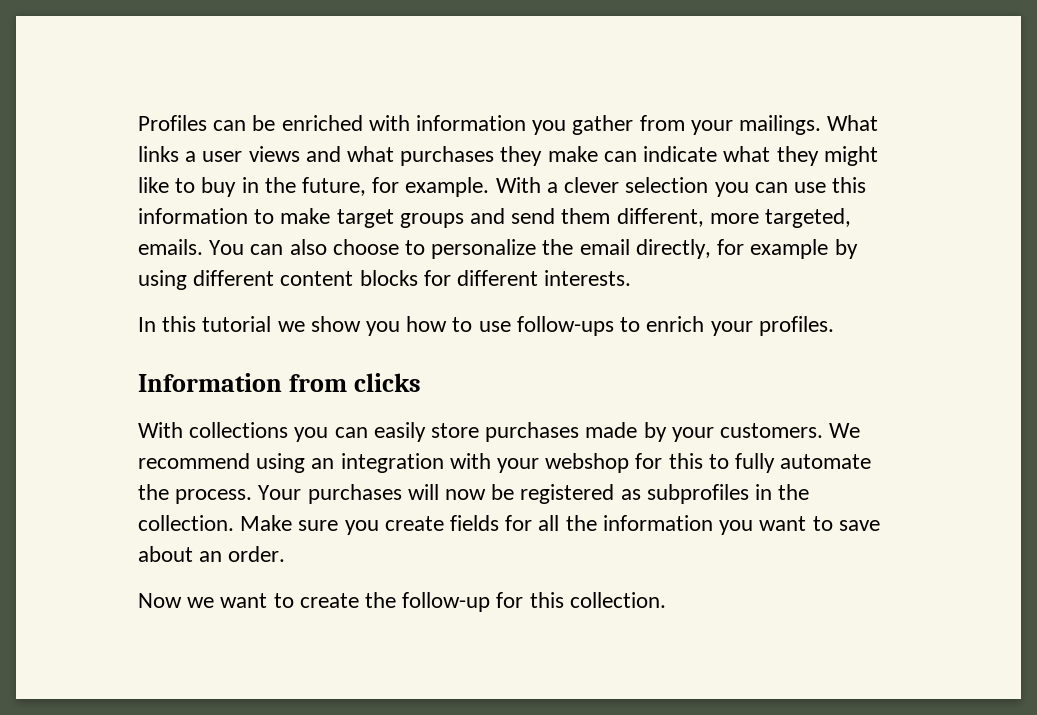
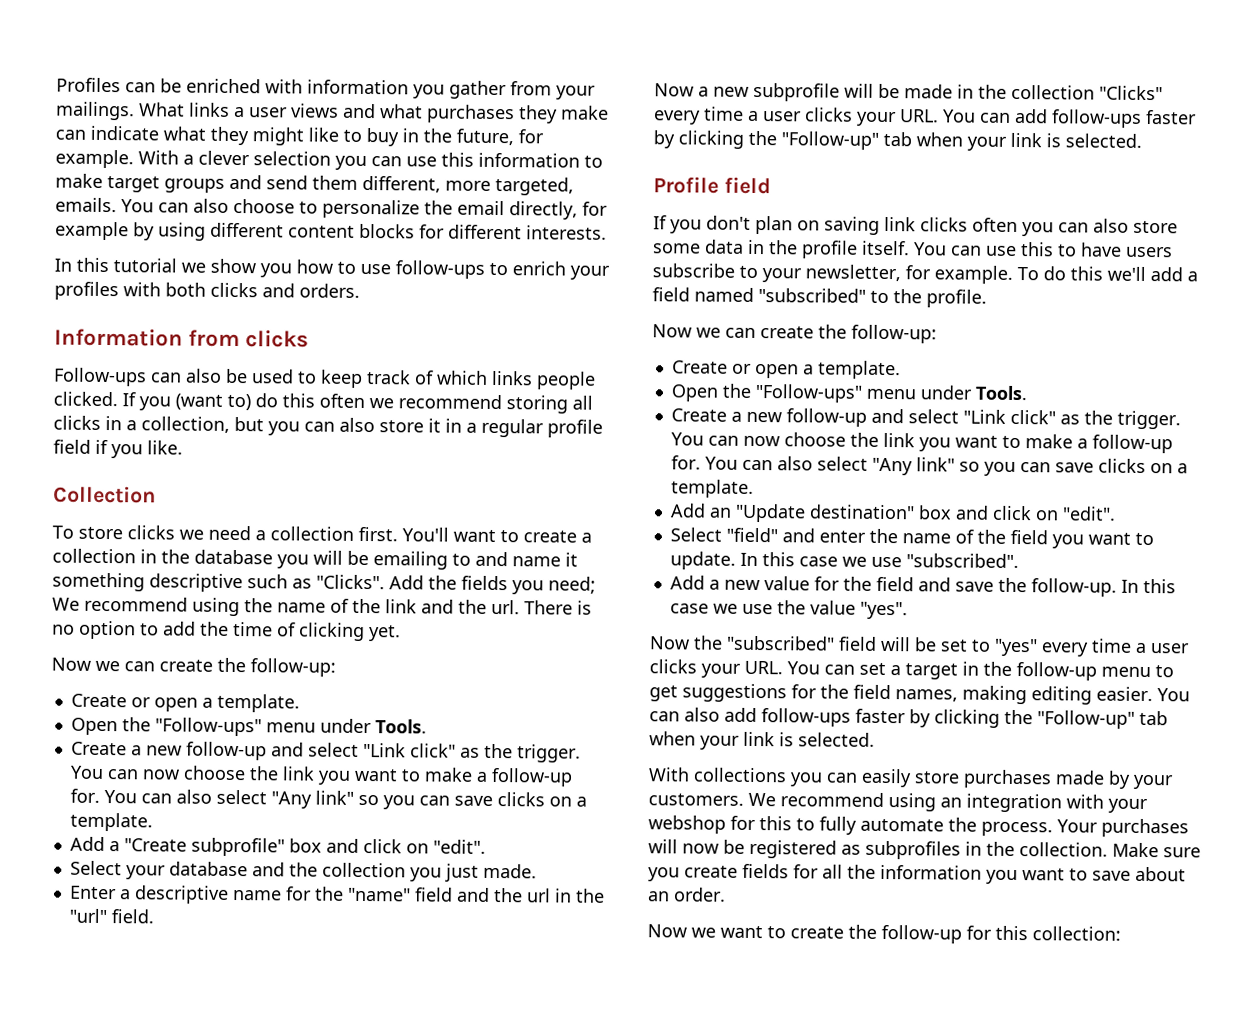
- In this tutorial we show you how to use follow-ups to enrich your profiles.
+ In this tutorial we show you how to use follow-ups to enrich your profiles with both clicks and orders.
  Information from clicks
+ Follow-ups can also be used to keep track of which links people clicked. If you (want to) do this often we recommend storing all clicks in a collection, but you can also store it in a regular profile field if you like.
+ Collection
+ To store clicks we need a collection first. You'll want to create a collection in the database you will be emailing to and name it something descriptive such as "Clicks". Add the fields you need; We recommend using the name of the link and the url. There is no option to add the time of clicking yet.
+ Now we can create the follow-up:
+ Create or open a template.
+ Open the "Follow-ups" menu under Tools.
+ Create a new follow-up and select "Link click" as the trigger. You can now choose the link you want to make a follow-up for. You can also select "Any link" so you can save clicks on a template.
+ Add a "Create subprofile" box and click on "edit".
+ Select your database and the collection you just made.
+ Enter a descriptive name for the "name" field and the url in the "url" field.
+ Now a new subprofile will be made in the collection "Clicks" every time a user clicks your URL. You can add follow-ups faster by clicking the "Follow-up" tab when your link is selected.
+ Profile field
+ If you don't plan on saving link clicks often you can also store some data in the profile itself. You can use this to have users subscribe to your newsletter, for example. To do this we'll add a field named "subscribed" to the profile.
+ Now we can create the follow-up:
+ Create or open a template.
+ Open the "Follow-ups" menu under Tools.
+ Create a new follow-up and select "Link click" as the trigger. You can now choose the link you want to make a follow-up for. You can also select "Any link" so you can save clicks on a template.
+ Add an "Update destination" box and click on "edit".
+ Select "field" and enter the name of the field you want to update. In this case we use "subscribed".
+ Add a new value for the field and save the follow-up. In this case we use the value "yes".
+ Now the "subscribed" field will be set to "yes" every time a user clicks your URL. You can set a target in the follow-up menu to get suggestions for the field names, making editing easier. You can also add follow-ups faster by clicking the "Follow-up" tab when your link is selected.
- Now we want to create the follow-up for this collection.
+ Now we want to create the follow-up for this collection:

